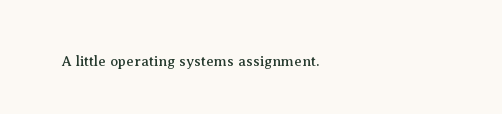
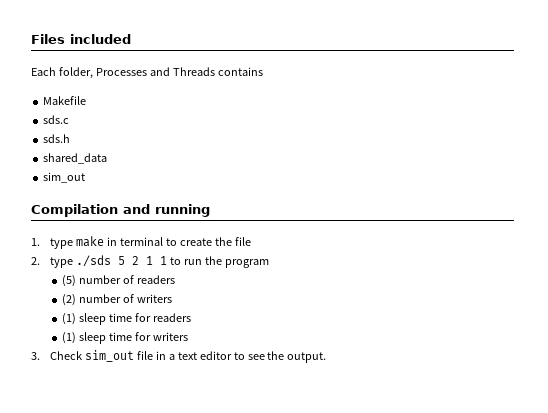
- A little operating systems assignment.
+ Files included
+ Each folder, Processes and Threads contains
+ Makefile
+ sds.c
+ sds.h
+ shared_data
+ sim_out
+ Compilation and running
+ 1. type make in terminal to create the file
+ 2. type ./sds 5 2 1 1 to run the program
+ (5) number of readers
+ (2) number of writers
+ (1) sleep time for readers
+ (1) sleep time for writers
+ 3. Check sim_out file in a text editor to see the output.

